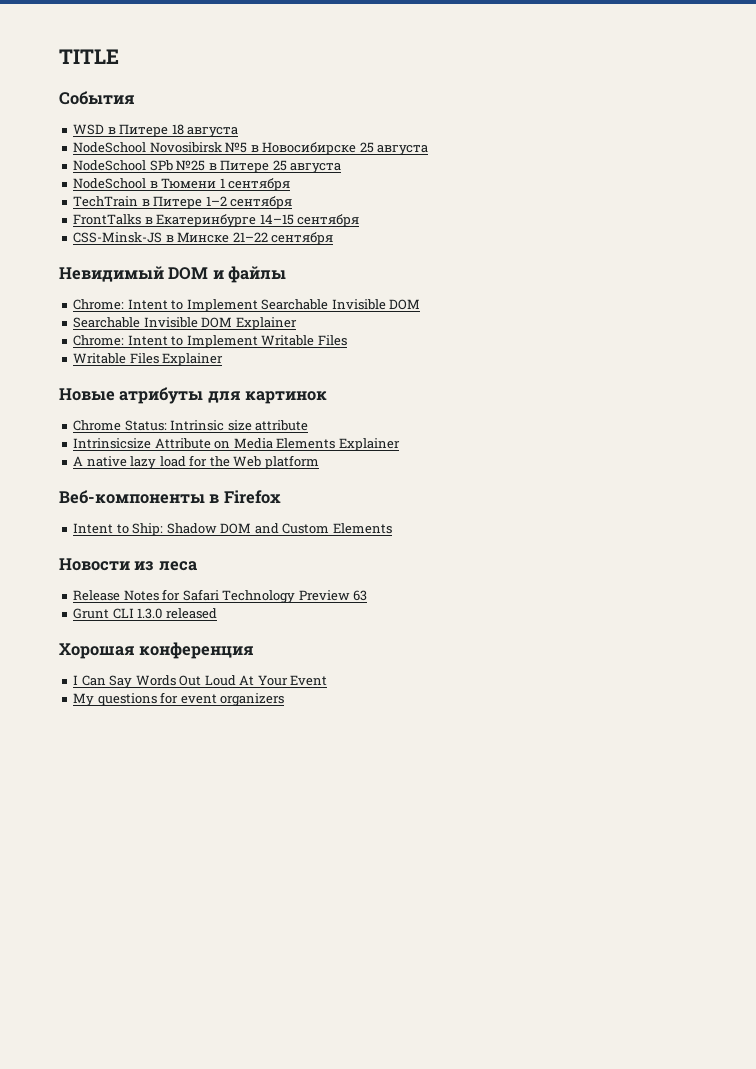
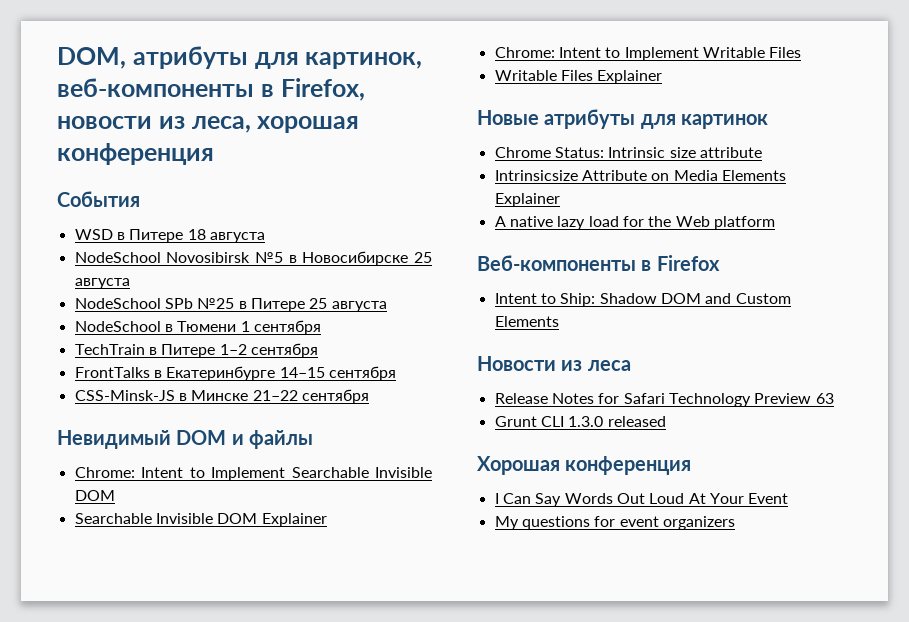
- TITLE
+ DOM, атрибуты для картинок, веб-компоненты в Firefox, новости из леса, хорошая конференция

